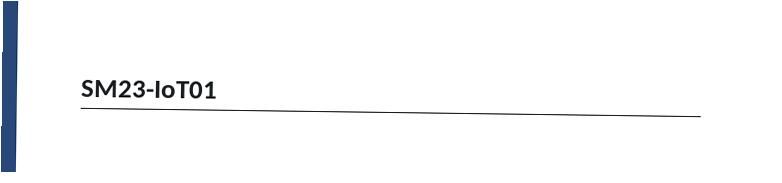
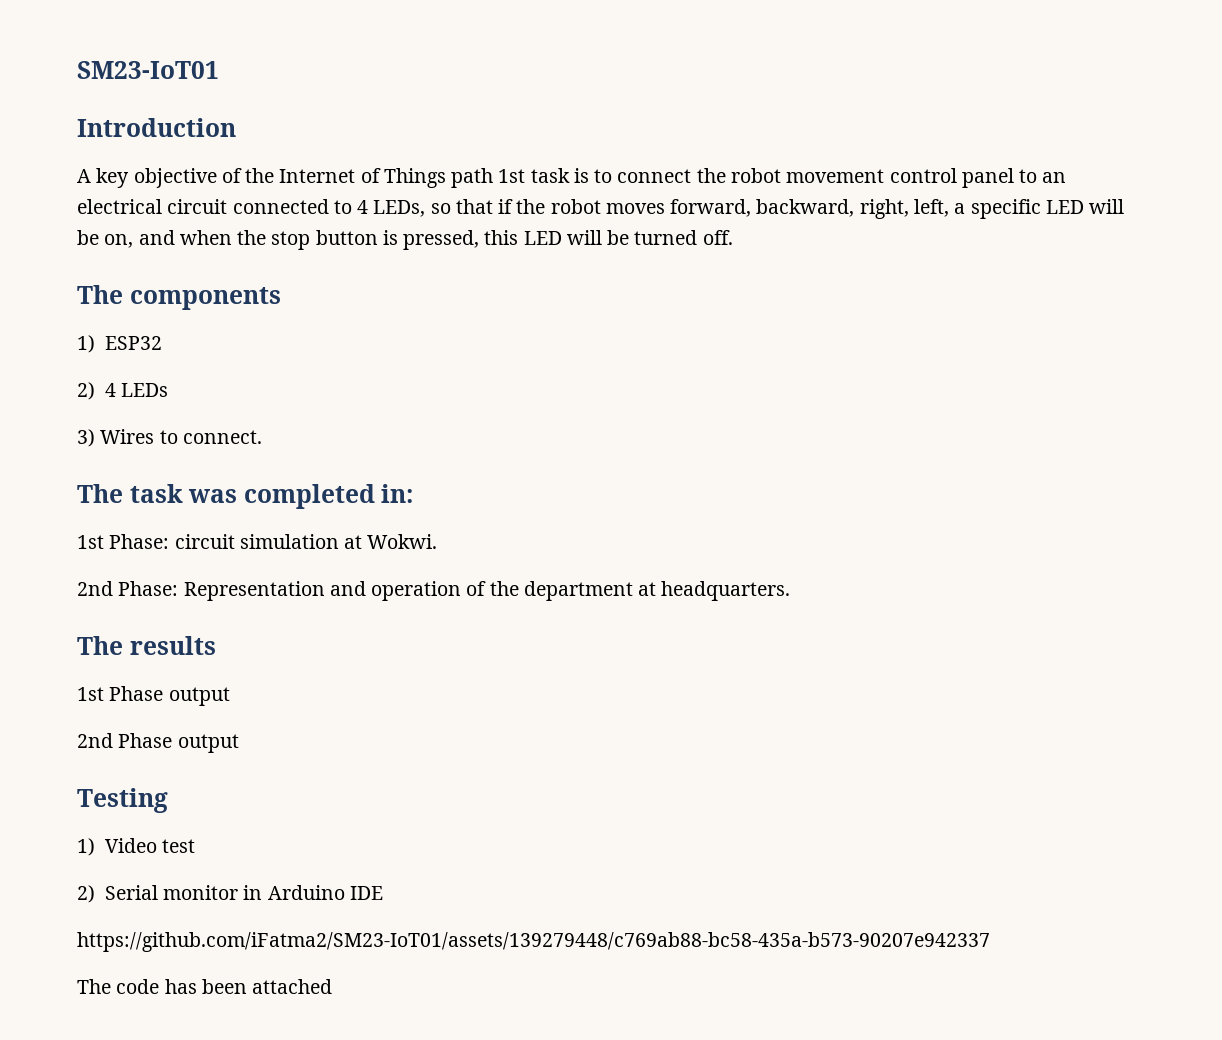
+ Introduction
+ A key objective of the Internet of Things path 1st task is to connect the robot movement control panel to an electrical circuit connected to 4 LEDs, so that if the robot moves forward, backward, right, left, a specific LED will be on, and when the stop button is pressed, this LED will be turned off.
+ The components
+ 1) ESP32
+ 2) 4 LEDs
+ 3) Wires to connect.
+ The task was completed in:
+ 1st Phase: circuit simulation at Wokwi.
+ 2nd Phase: Representation and operation of the department at headquarters.
+ The results
+ 1st Phase output
+ 2nd Phase output
+ Testing
+ 1) Video test
+ 2) Serial monitor in Arduino IDE
+ https://github.com/iFatma2/SM23-IoT01/assets/139279448/c769ab88-bc58-435a-b573-90207e942337
+ The code has been attached

